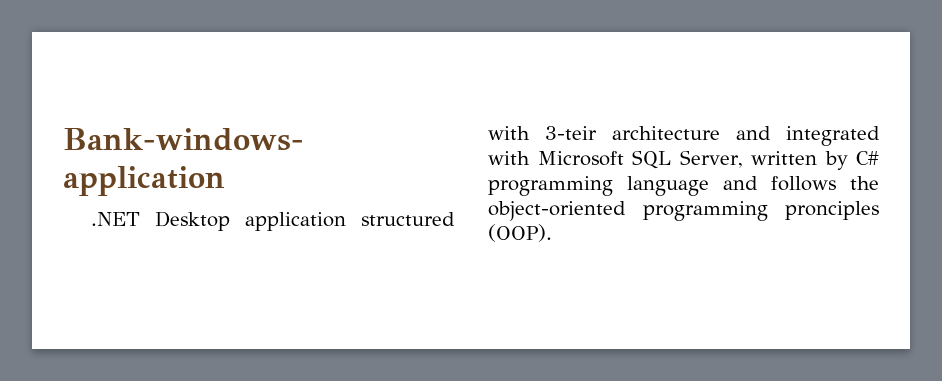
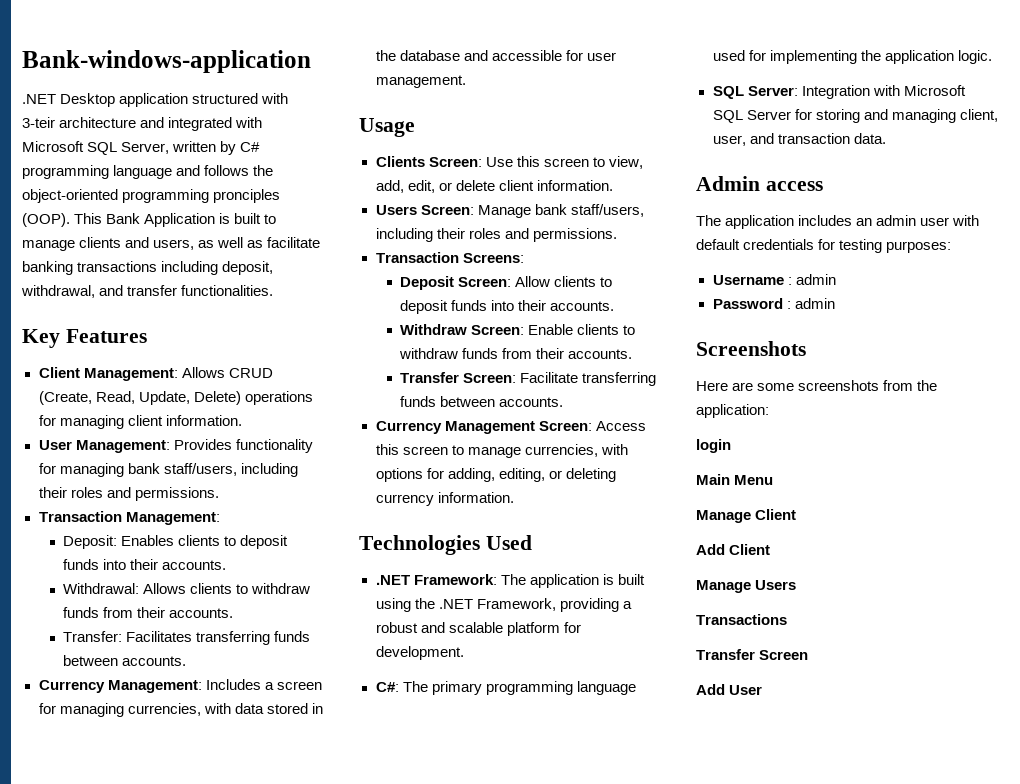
+ This Bank Application is built to manage clients and users, as well as facilitate banking transactions including deposit, withdrawal, and transfer functionalities.
+ Key Features
+ Client Management: Allows CRUD (Create, Read, Update, Delete) operations for managing client information.
+ User Management: Provides functionality for managing bank staff/users, including their roles and permissions.
+ Transaction Management:
+ Deposit: Enables clients to deposit funds into their accounts.
+ Withdrawal: Allows clients to withdraw funds from their accounts.
+ Transfer: Facilitates transferring funds between accounts.
+ Currency Management: Includes a screen for managing currencies, with data stored in the database and accessible for user management.
+ Usage
+ Clients Screen: Use this screen to view, add, edit, or delete client information.
+ Users Screen: Manage bank staff/users, including their roles and permissions.
+ Transaction Screens:
+ Deposit Screen: Allow clients to deposit funds into their accounts.
+ Withdraw Screen: Enable clients to withdraw funds from their accounts.
+ Transfer Screen: Facilitate transferring funds between accounts.
+ Currency Management Screen: Access this screen to manage currencies, with options for adding, editing, or deleting currency information.
+ Technologies Used
+ .NET Framework: The application is built using the .NET Framework, providing a robust and scalable platform for development.
+ C#: The primary programming language used for implementing the application logic.
+ SQL Server: Integration with Microsoft SQL Server for storing and managing client, user, and transaction data.
+ Admin access
+ The application includes an admin user with default credentials for testing purposes:
+ Username : admin
+ Password : admin
+ Screenshots
+ Here are some screenshots from the application:
+ login
+ Main Menu
+ Manage Client
+ Add Client
+ Manage Users
+ Transactions
+ Transfer Screen
+ Add User

